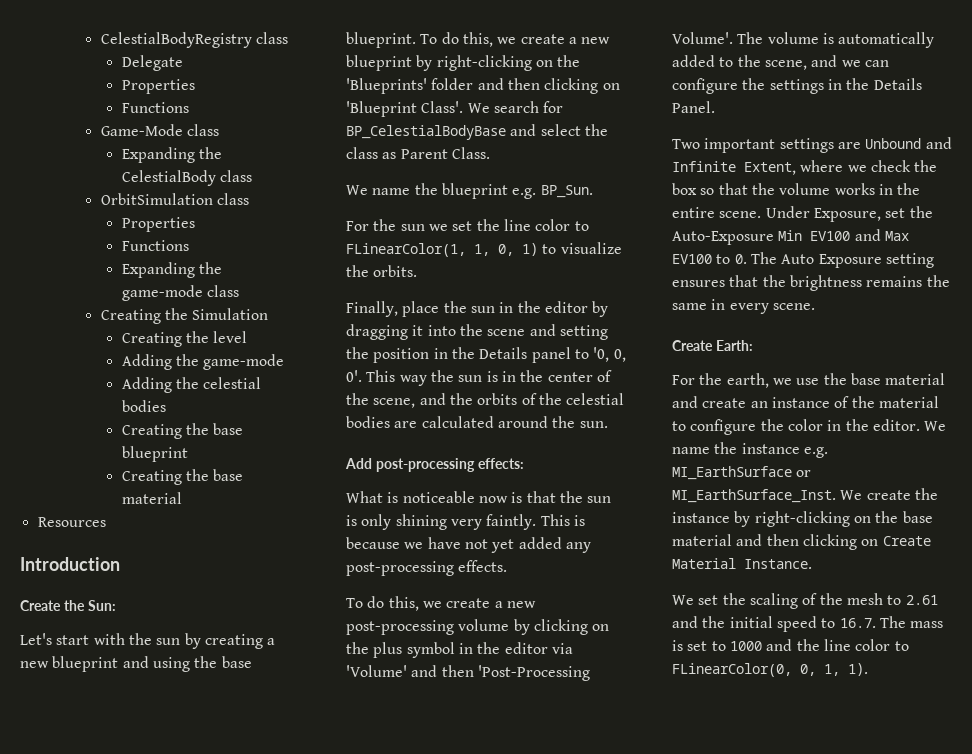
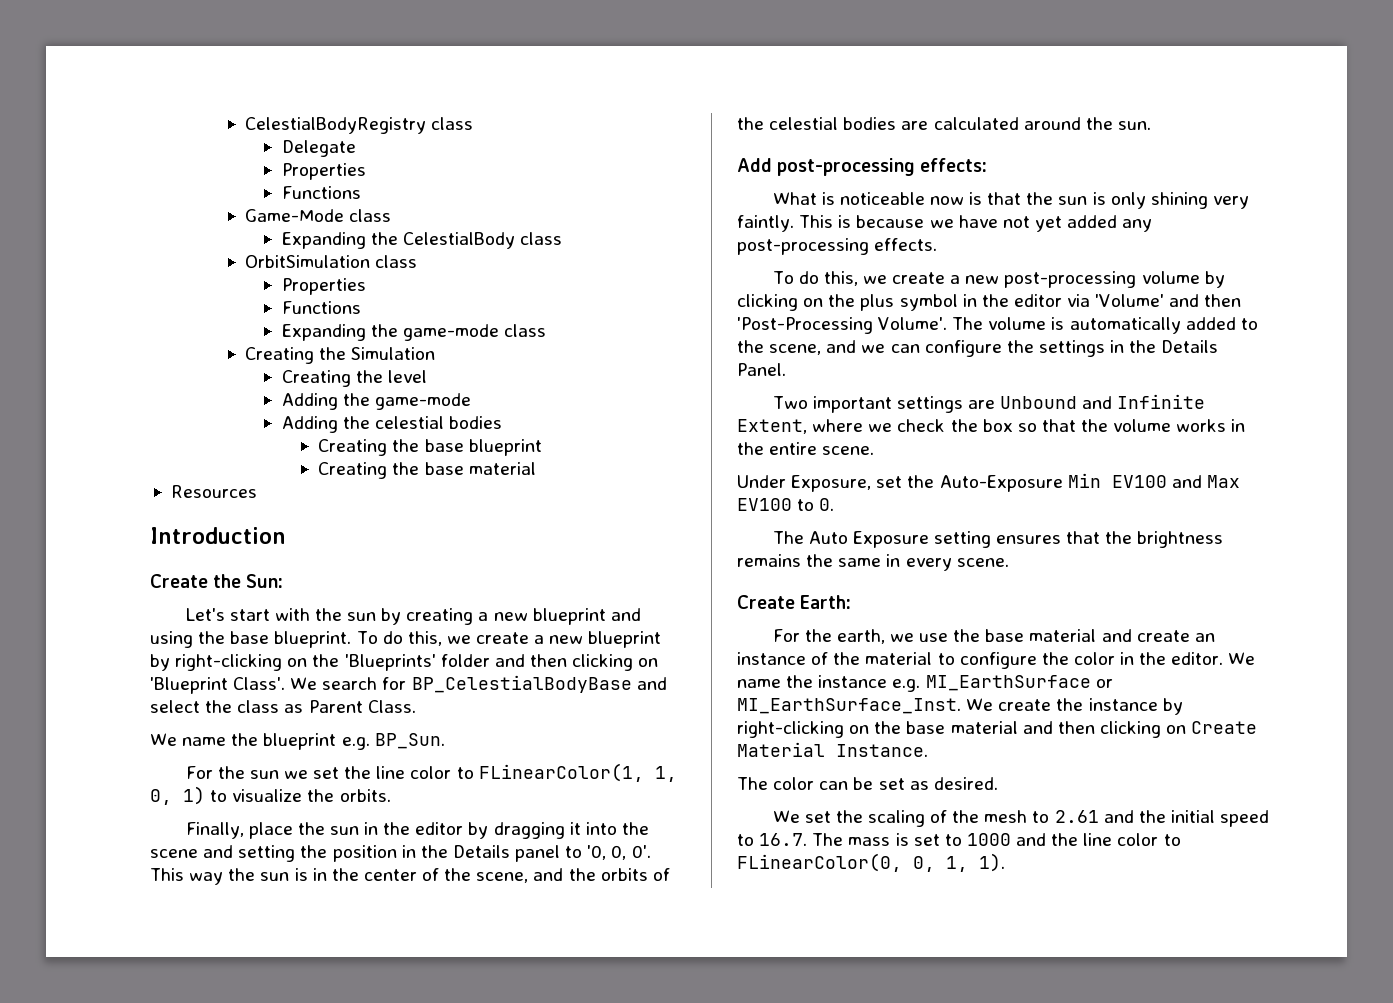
- Two important settings are Unbound and Infinite Extent, where we check the box so that the volume works in the entire scene. Under Exposure, set the Auto-Exposure Min EV100 and Max EV100 to 0. The Auto Exposure setting ensures that the brightness remains the same in every scene.
+ Two important settings are Unbound and Infinite Extent, where we check the box so that the volume works in the entire scene.
+ Under Exposure, set the Auto-Exposure Min EV100 and Max EV100 to 0.
+ The Auto Exposure setting ensures that the brightness remains the same in every scene.
+ The color can be set as desired.

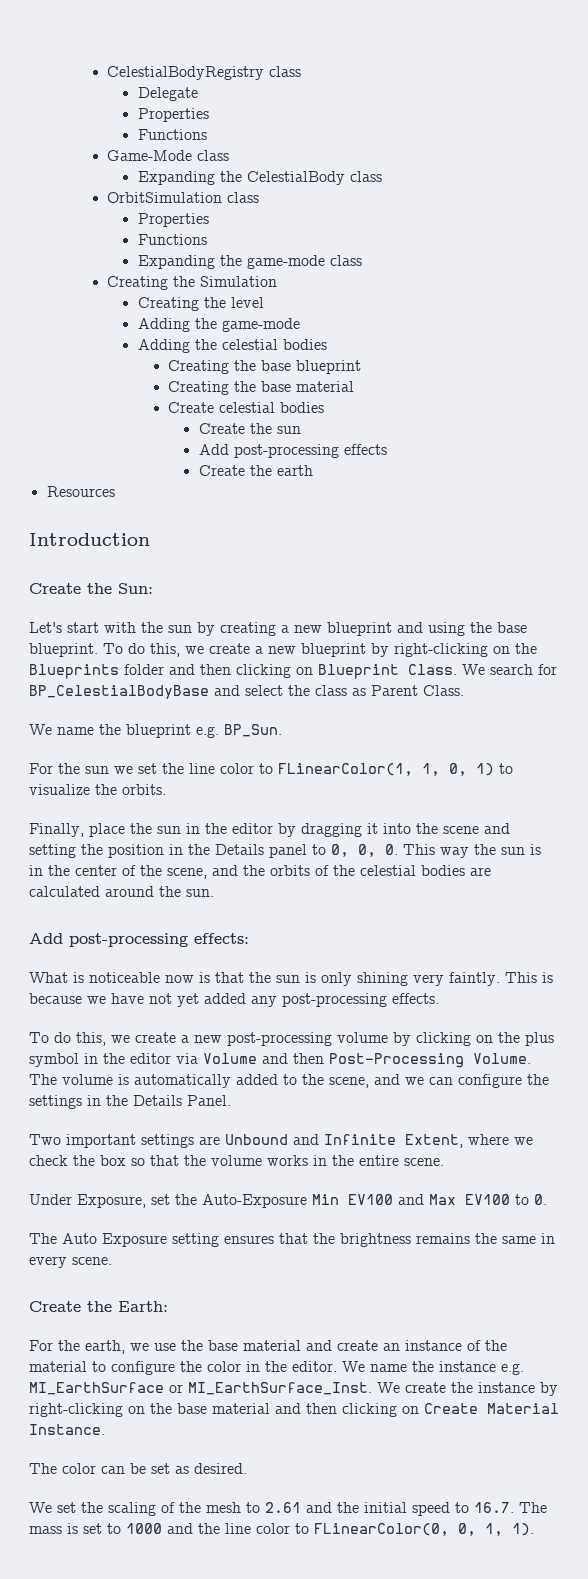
+ Create celestial bodies
+ Create the sun
+ Add post-processing effects
+ Create the earth
- To do this, we create a new blueprint by right-clicking on the 'Blueprints' folder and then clicking on 'Blueprint Class'.
+ To do this, we create a new blueprint by right-clicking on the Blueprints folder and then clicking on Blueprint Class.
- Finally, place the sun in the editor by dragging it into the scene and setting the position in the Details panel to '0, 0, 0'. This way the sun is in the center of the scene, and the orbits of the celestial bodies are calculated around the sun.
+ Finally, place the sun in the editor by dragging it into the scene and setting the position in the Details panel to 0, 0, 0. This way the sun is in the center of the scene, and the orbits of the celestial bodies are calculated around the sun.
- To do this, we create a new post-processing volume by clicking on the plus symbol in the editor via 'Volume' and then 'Post-Processing Volume'.
+ To do this, we create a new post-processing volume by clicking on the plus symbol in the editor via Volume and then Post-Processing Volume.
- Create Earth:
+ Create the Earth:

